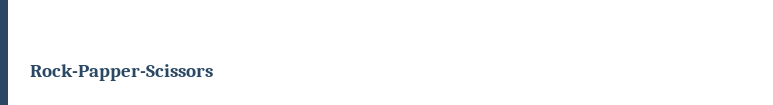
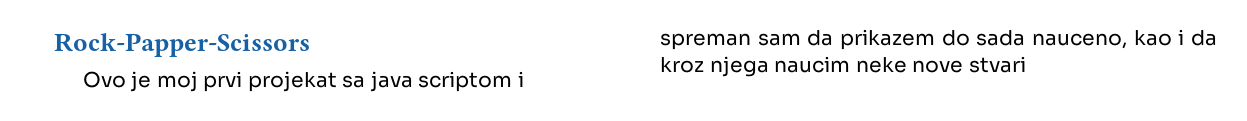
+ Ovo je moj prvi projekat sa java scriptom i spreman sam da prikazem do sada nauceno, kao i da kroz njega naucim neke nove stvari

